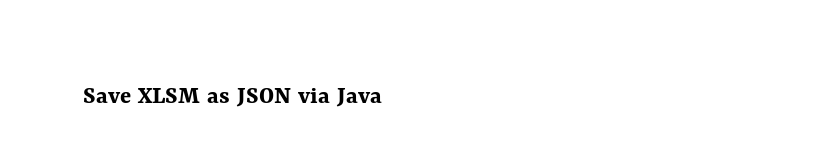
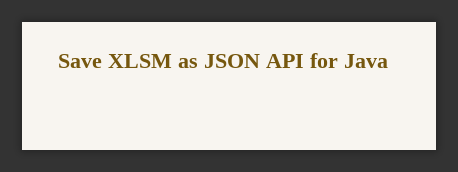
- Save XLSM as JSON via Java
+ Save XLSM as JSON API for Java

